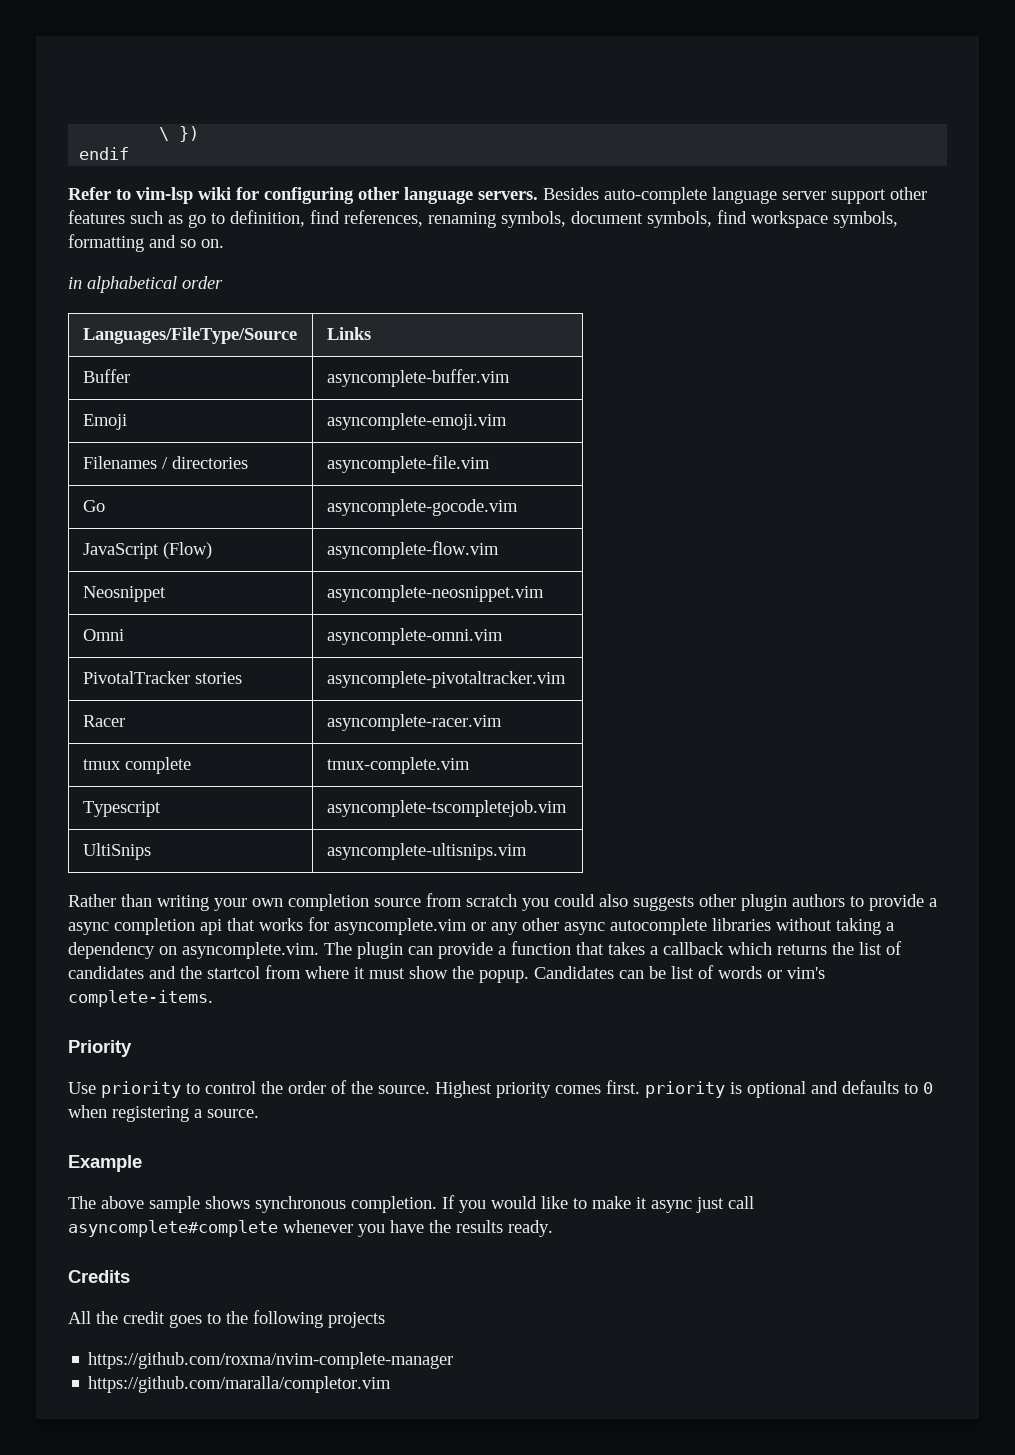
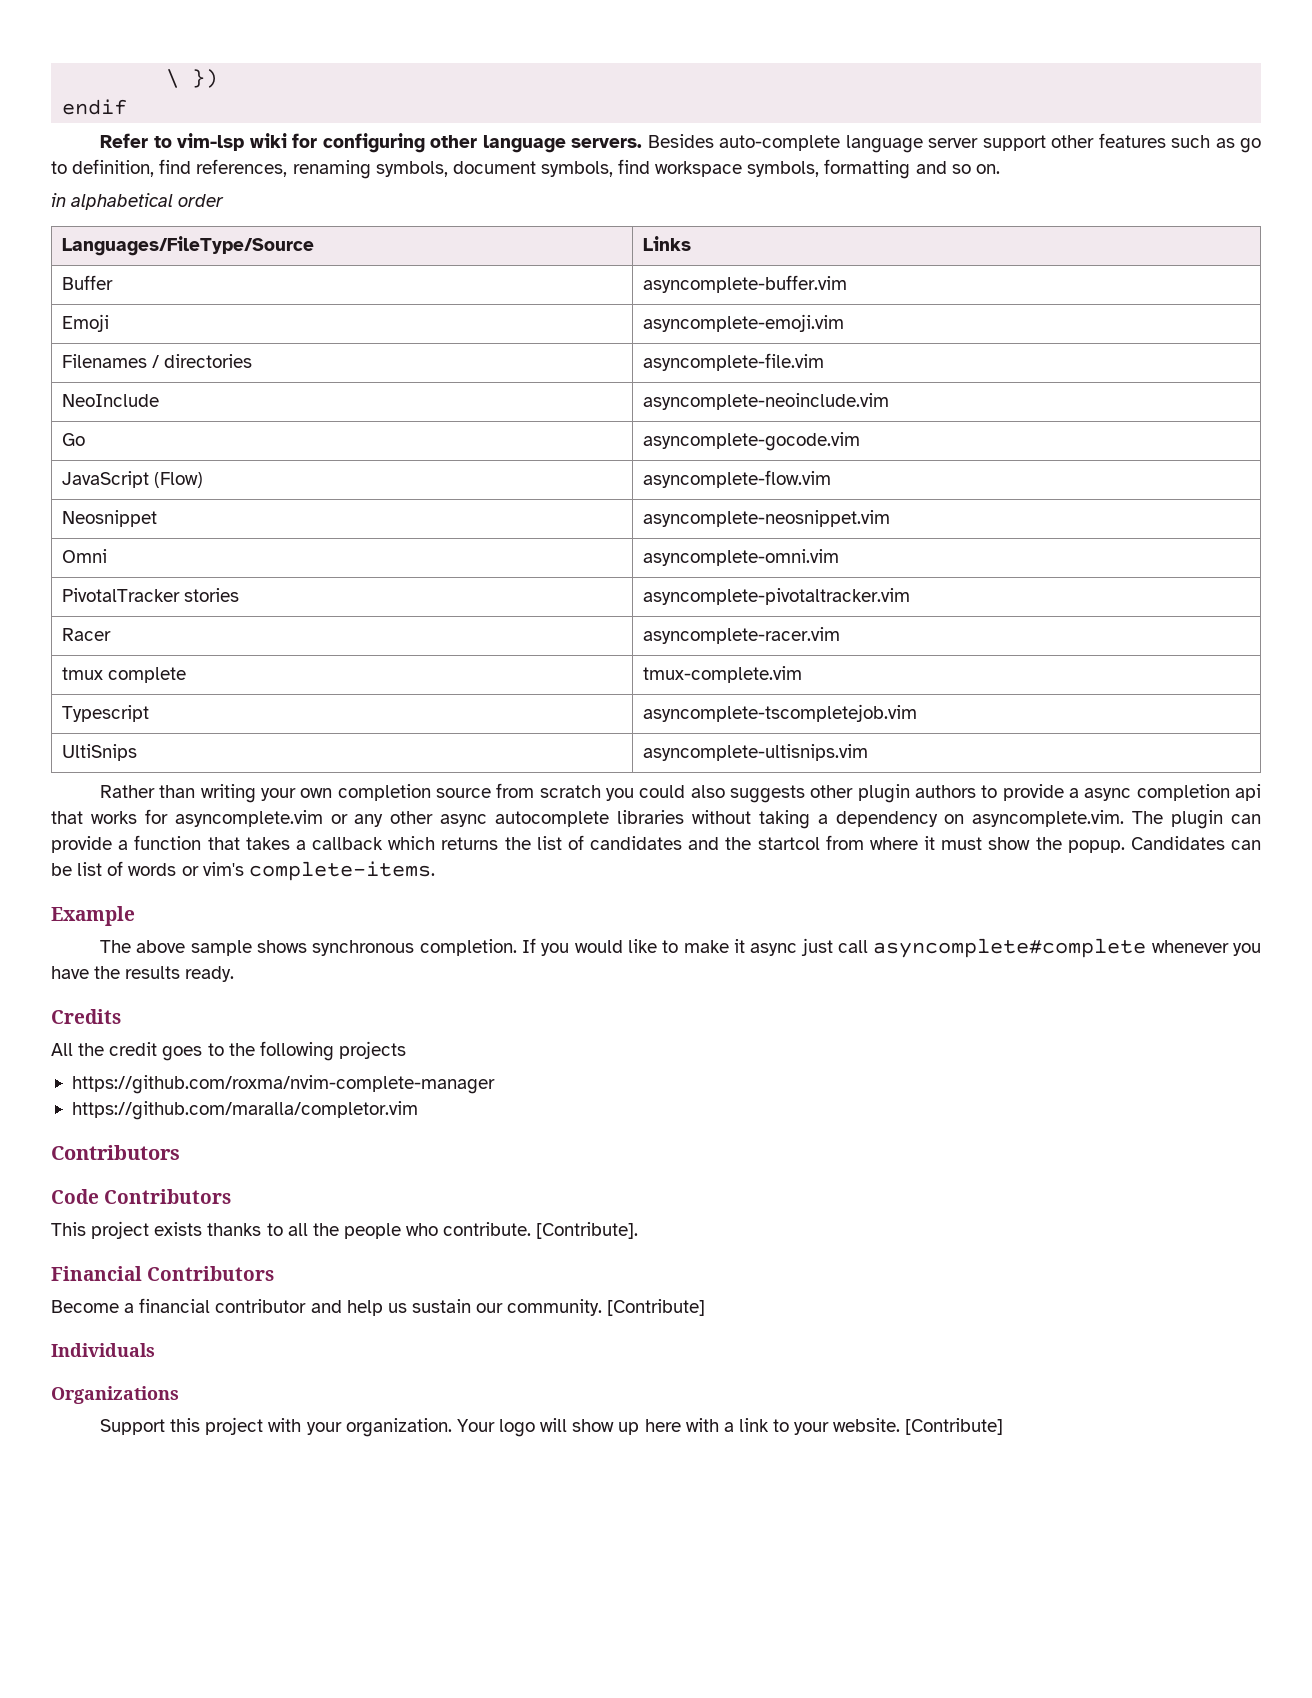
+ NeoInclude | asyncomplete-neoinclude.vim
- Priority
- Use priority to control the order of the source. Highest priority comes first. priority is optional and defaults to 0 when registering a source.
  https://github.com/maralla/completor.vim
+ Contributors
+ Code Contributors
+ This project exists thanks to all the people who contribute. [Contribute].
+ Financial Contributors
+ Become a financial contributor and help us sustain our community. [Contribute]
+ Individuals
+ Organizations
+ Support this project with your organization. Your logo will show up here with a link to your website. [Contribute]

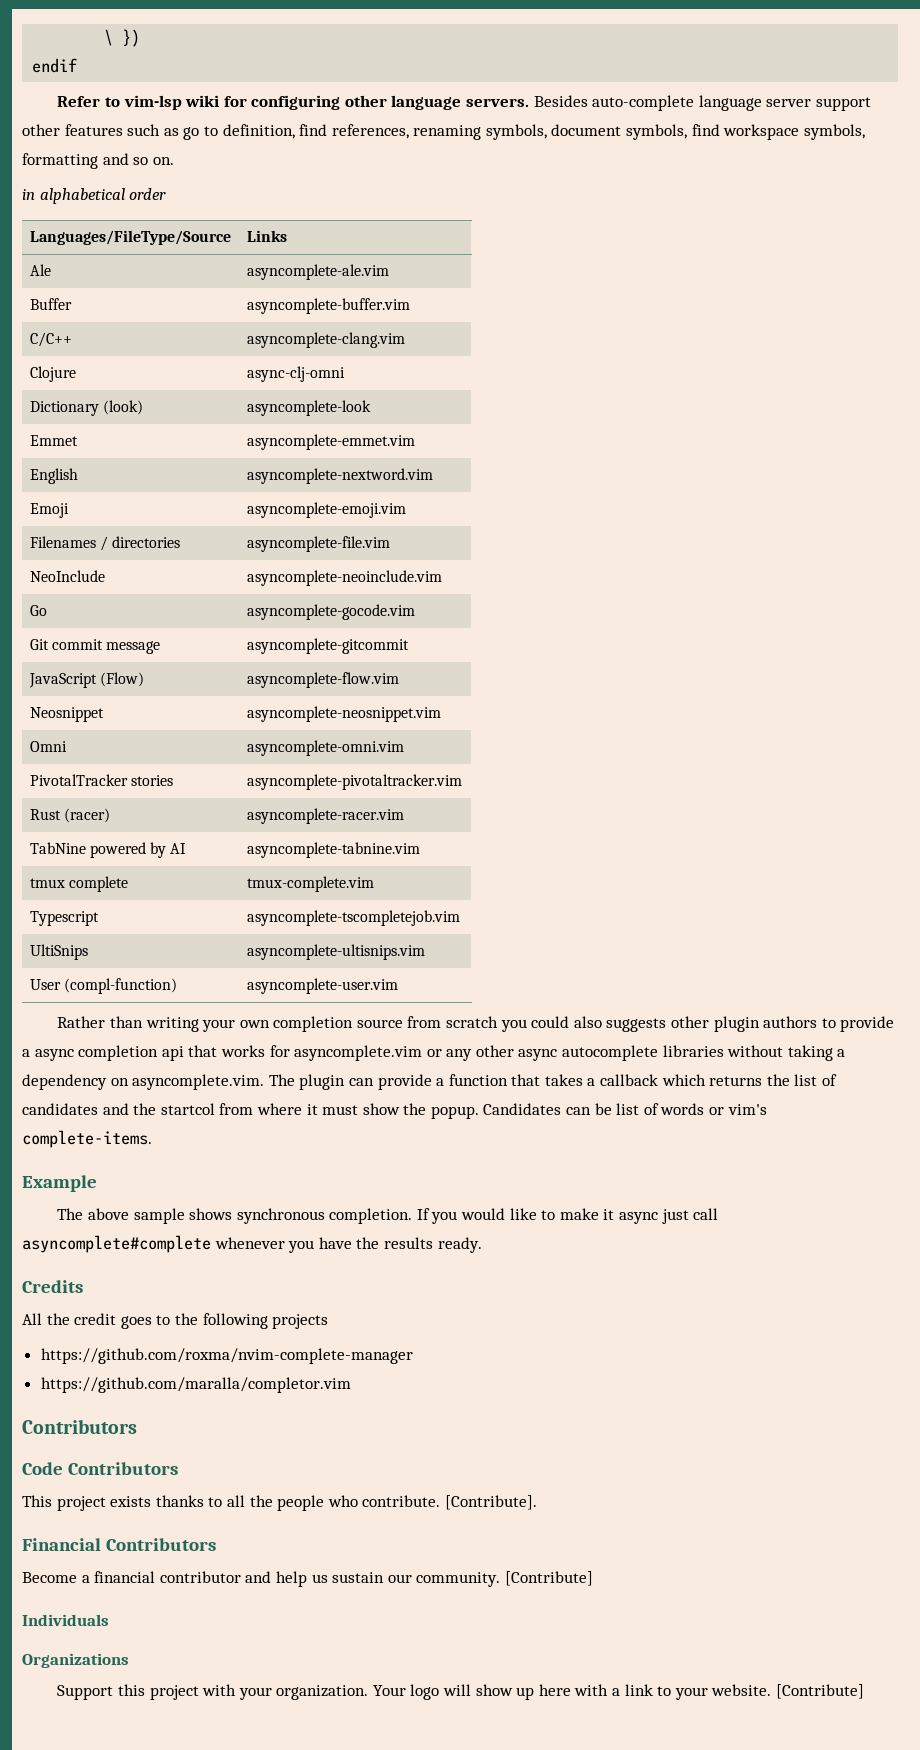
+ Ale | asyncomplete-ale.vim
+ C/C++ | asyncomplete-clang.vim
+ Clojure | async-clj-omni
+ Dictionary (look) | asyncomplete-look
+ Emmet | asyncomplete-emmet.vim
+ English | asyncomplete-nextword.vim
+ Git commit message | asyncomplete-gitcommit
- Racer | asyncomplete-racer.vim
+ Rust (racer) | asyncomplete-racer.vim
+ TabNine powered by AI | asyncomplete-tabnine.vim
+ User (compl-function) | asyncomplete-user.vim

